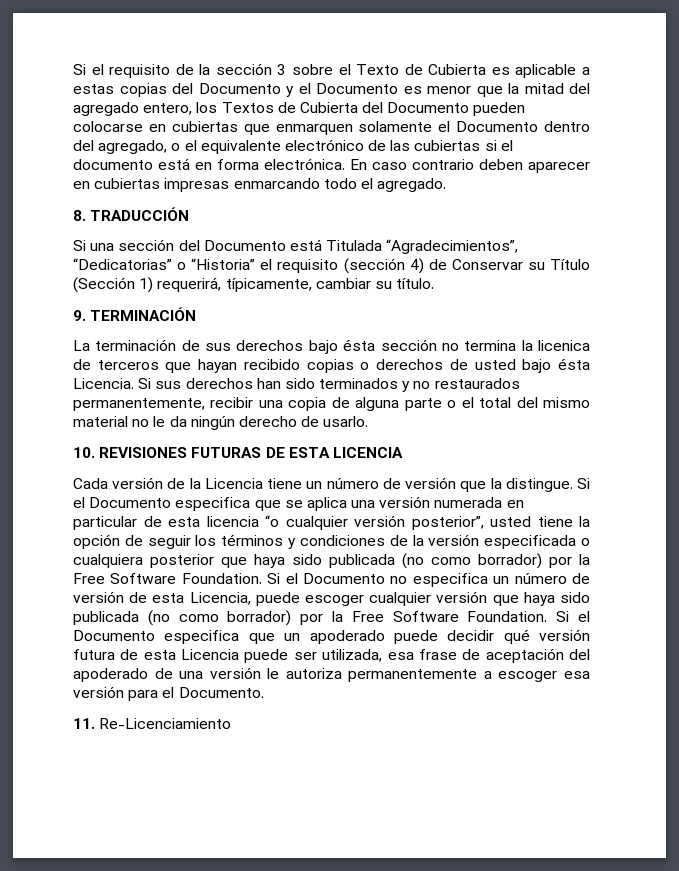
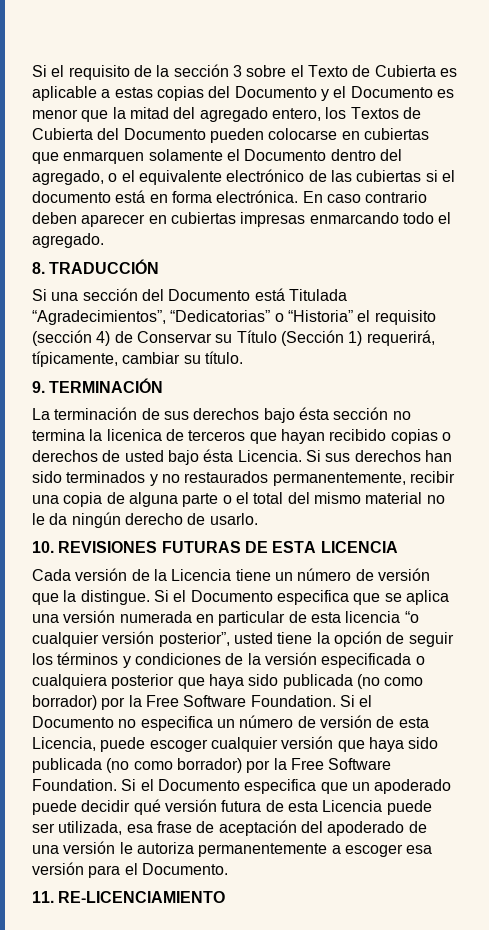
- 11. Re-Licenciamiento
+ 11. RE-LICENCIAMIENTO

